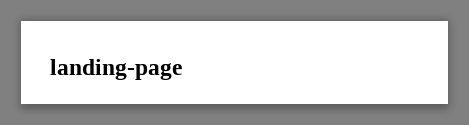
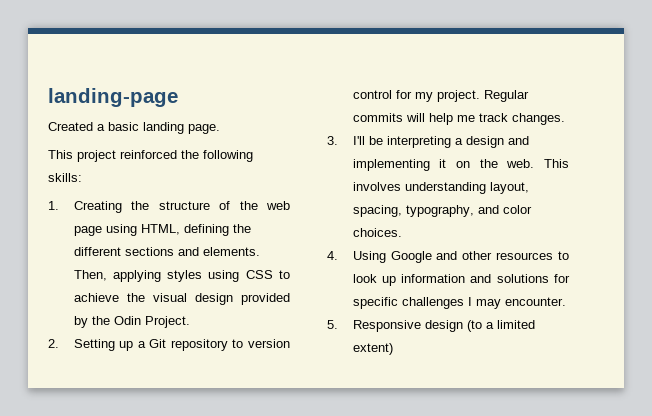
+ Created a basic landing page.
+ This project reinforced the following skills:
+ 1. Creating the structure of the web page using HTML, defining the different sections and elements. Then, applying styles using CSS to achieve the visual design provided by the Odin Project.
+ 2. Setting up a Git repository to version control for my project. Regular commits will help me track changes.
+ 3. I'll be interpreting a design and implementing it on the web. This involves understanding layout, spacing, typography, and color choices.
+ 4. Using Google and other resources to look up information and solutions for specific challenges I may encounter.
+ 5. Responsive design (to a limited extent)

